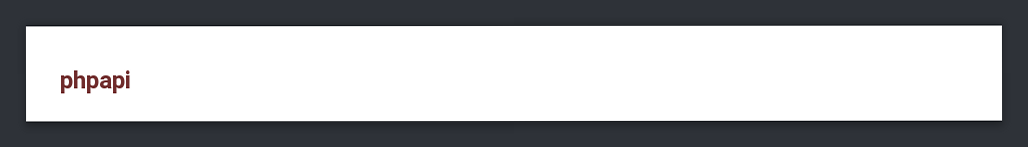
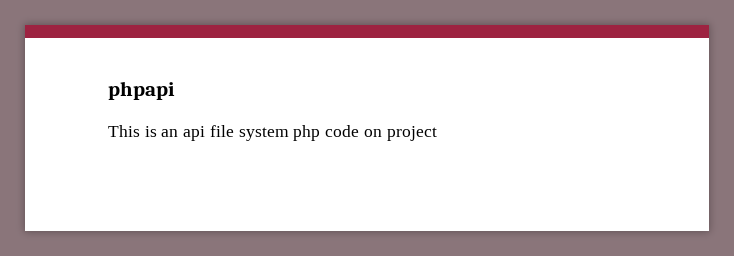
+ This is an api file system php code on project

